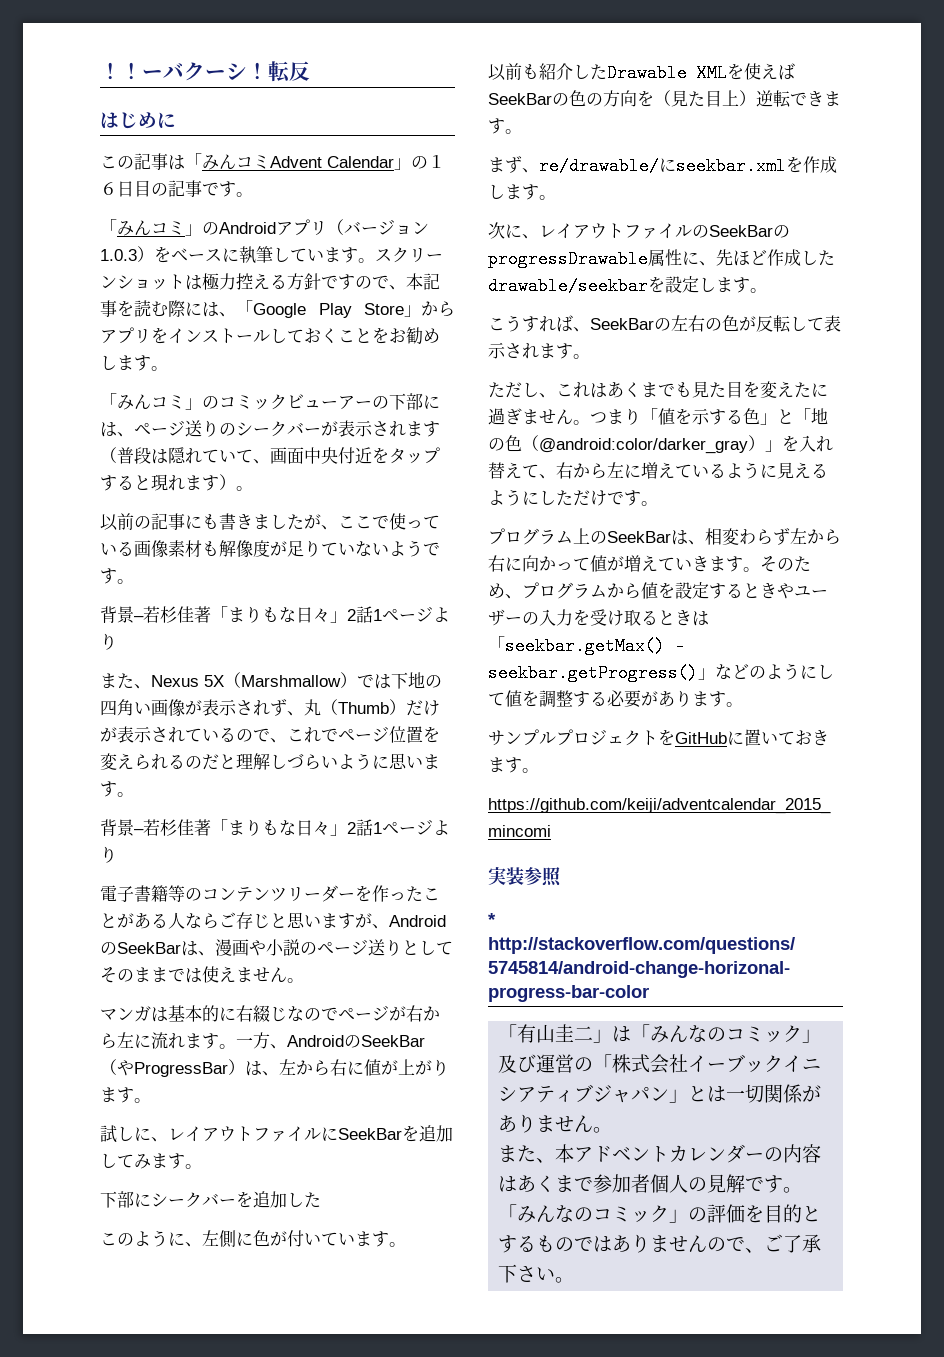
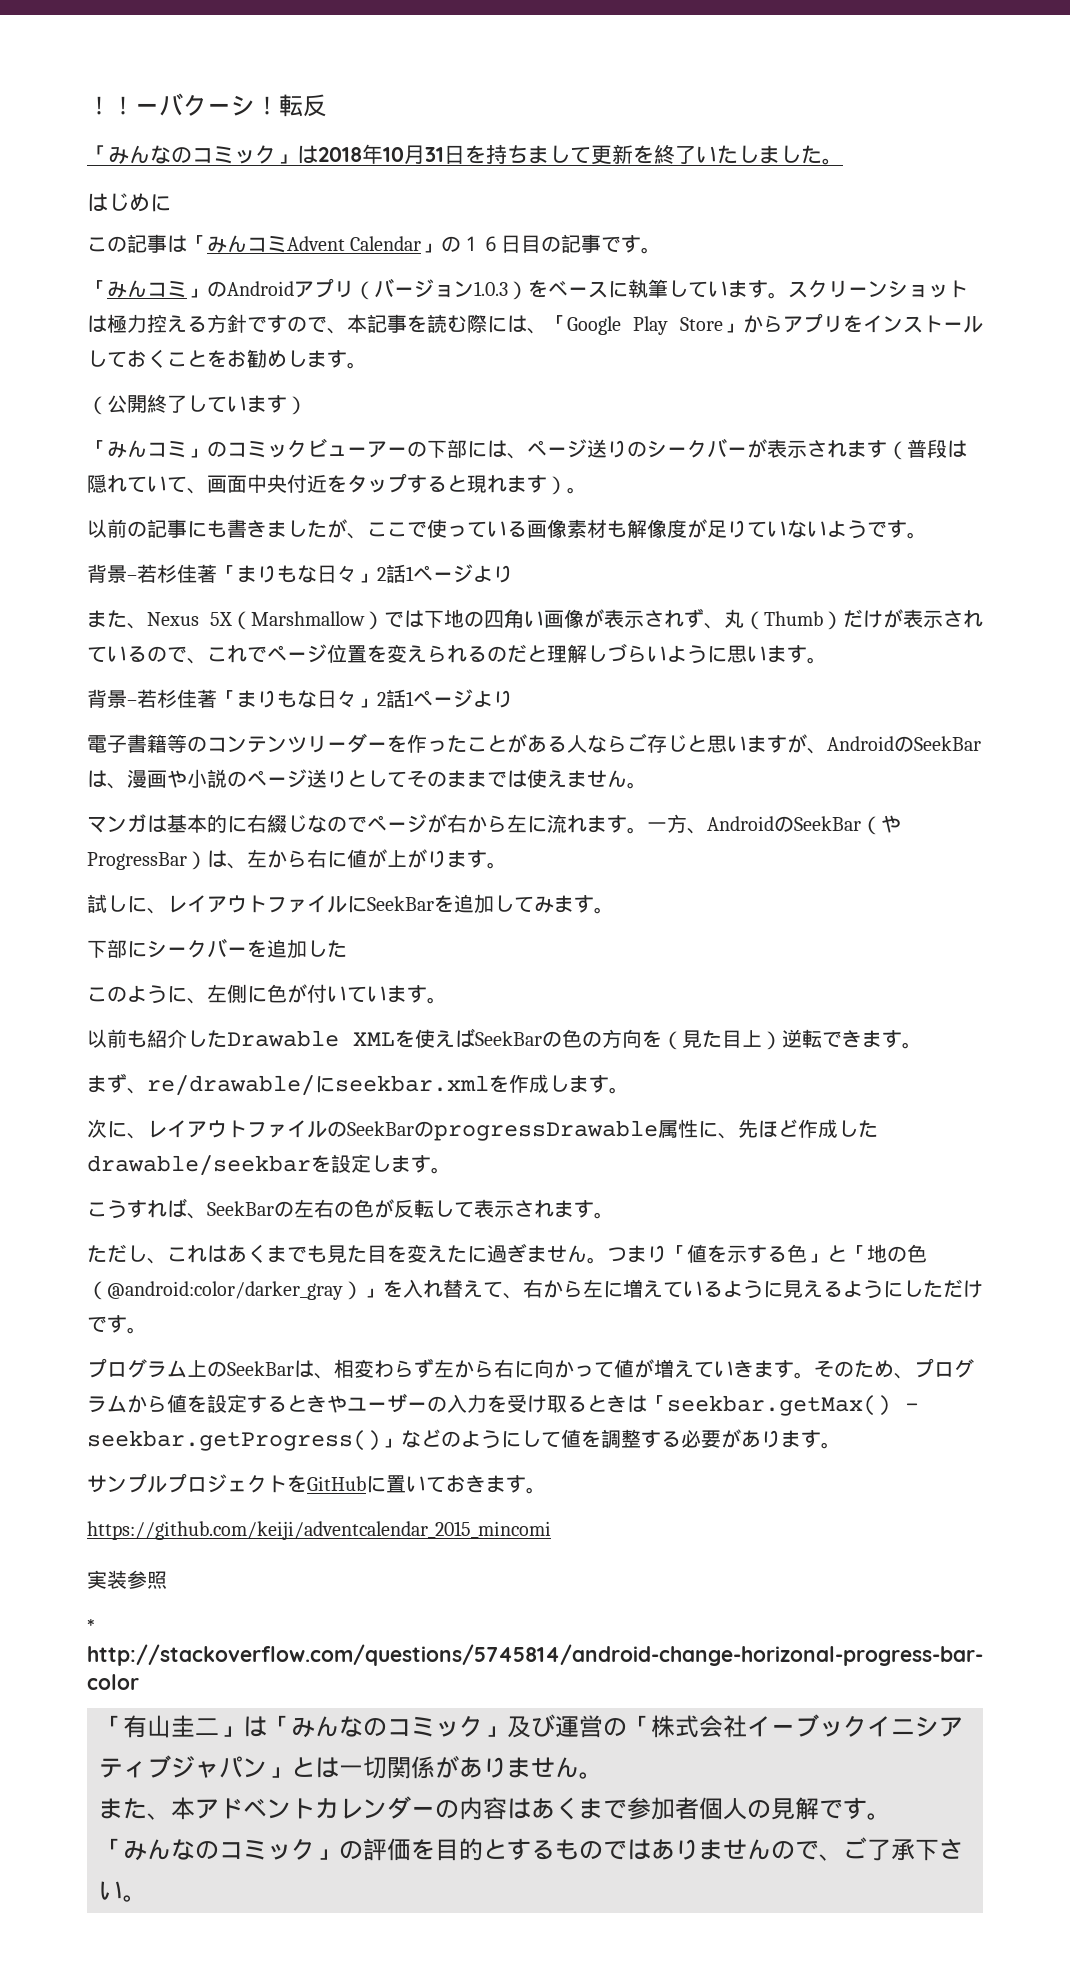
+ 「みんなのコミック」は2018年10月31日を持ちまして更新を終了いたしました。
+ （公開終了しています）

